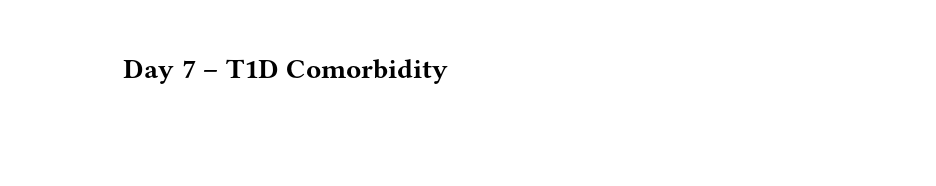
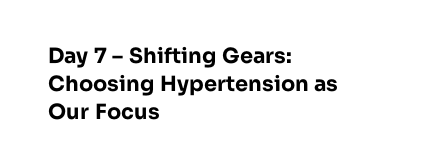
- Day 7 – T1D Comorbidity
+ Day 7 – Shifting Gears: Choosing Hypertension as Our Focus

